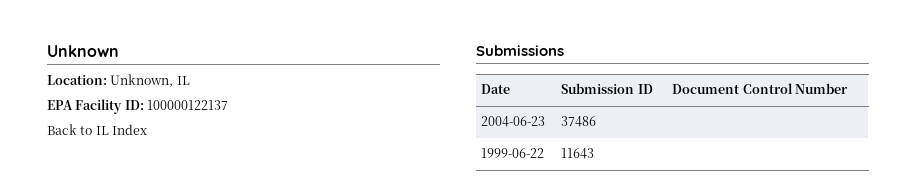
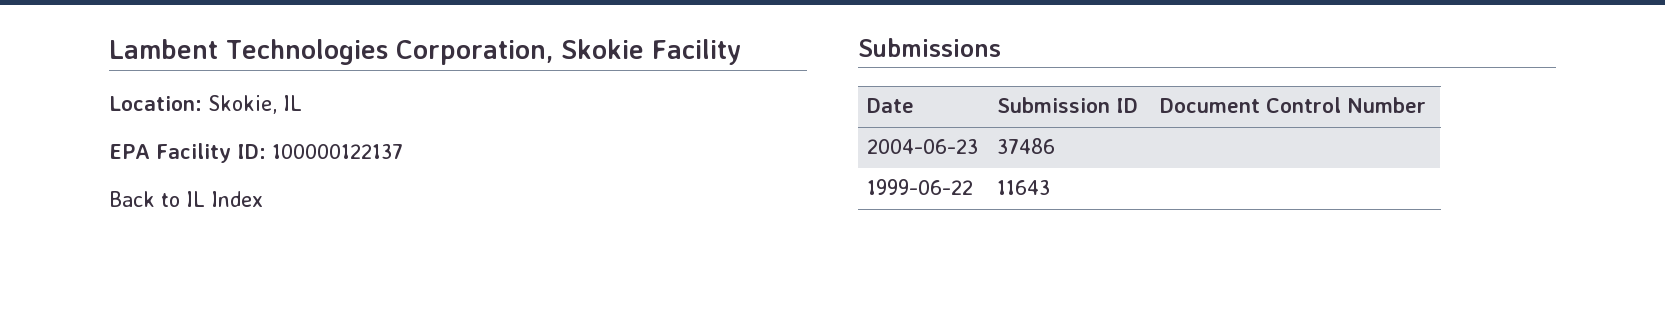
- Unknown
+ Lambent Technologies Corporation, Skokie Facility
- Location: Unknown, IL
+ Location: Skokie, IL

